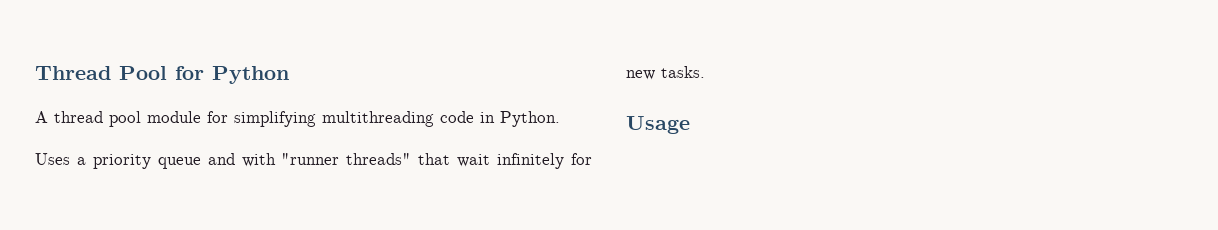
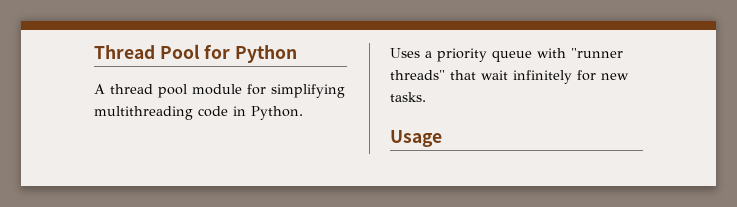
- Uses a priority queue and with "runner threads" that wait infinitely for new tasks.
+ Uses a priority queue with "runner threads" that wait infinitely for new tasks.

